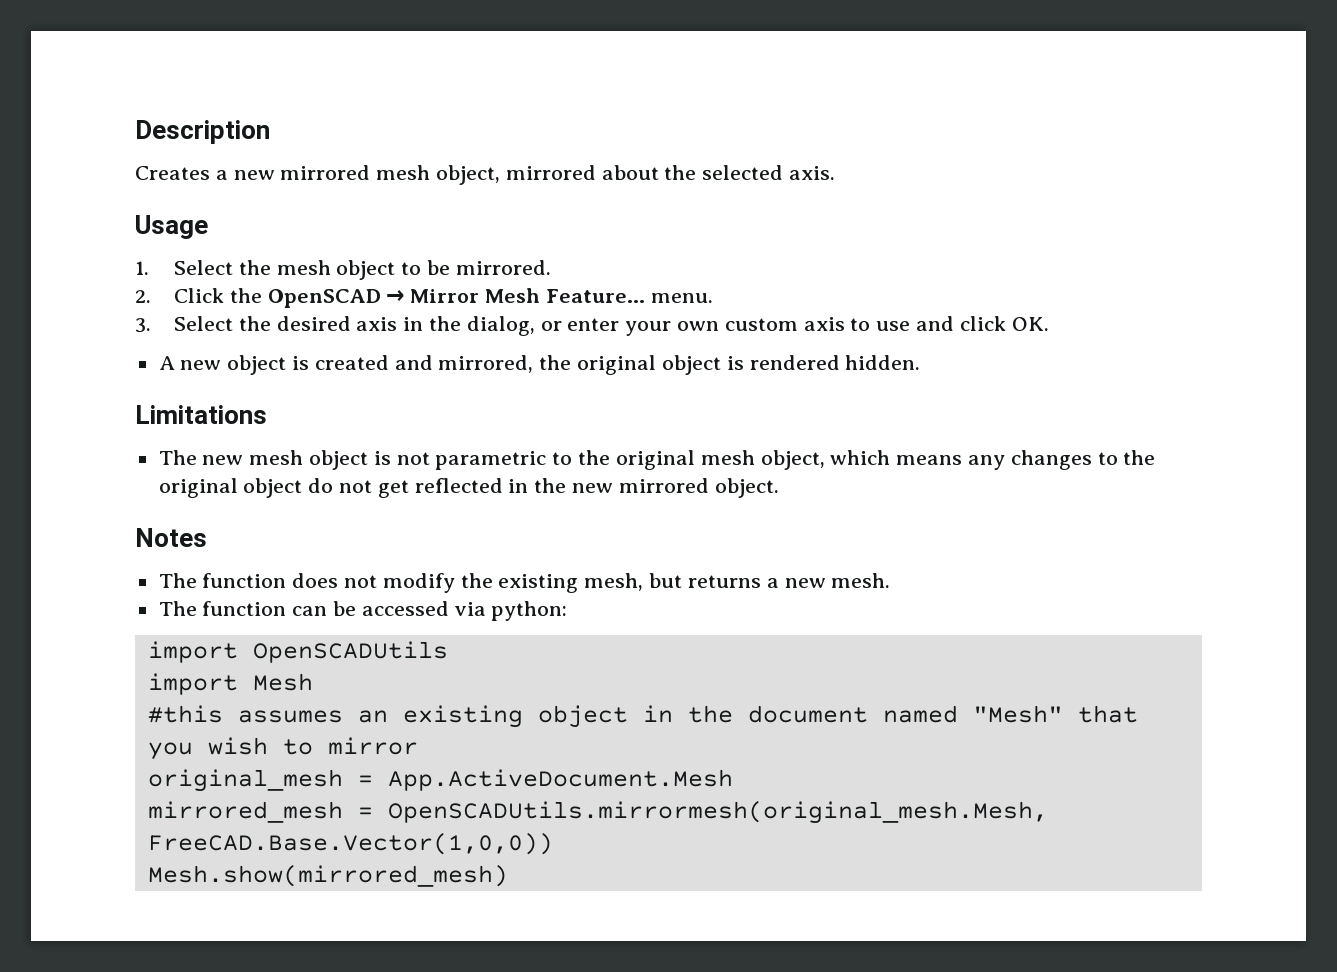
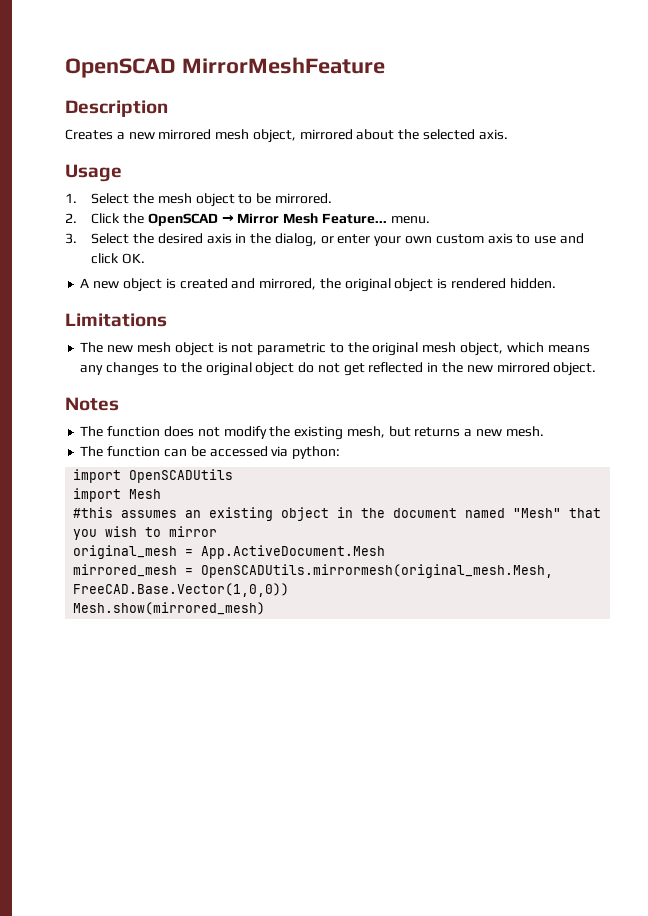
+ OpenSCAD MirrorMeshFeature

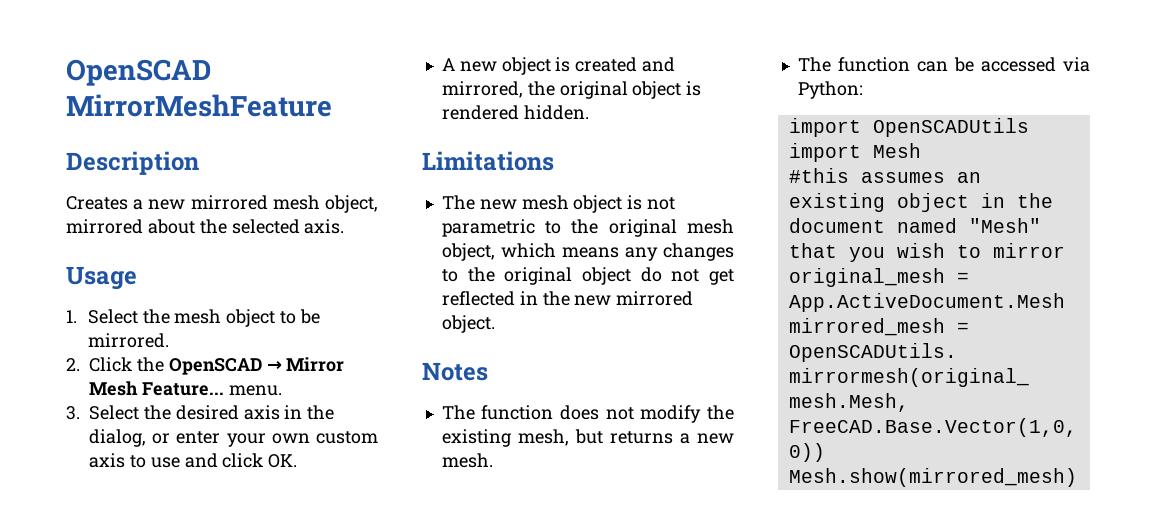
- The function can be accessed via python:
+ The function can be accessed via Python:

